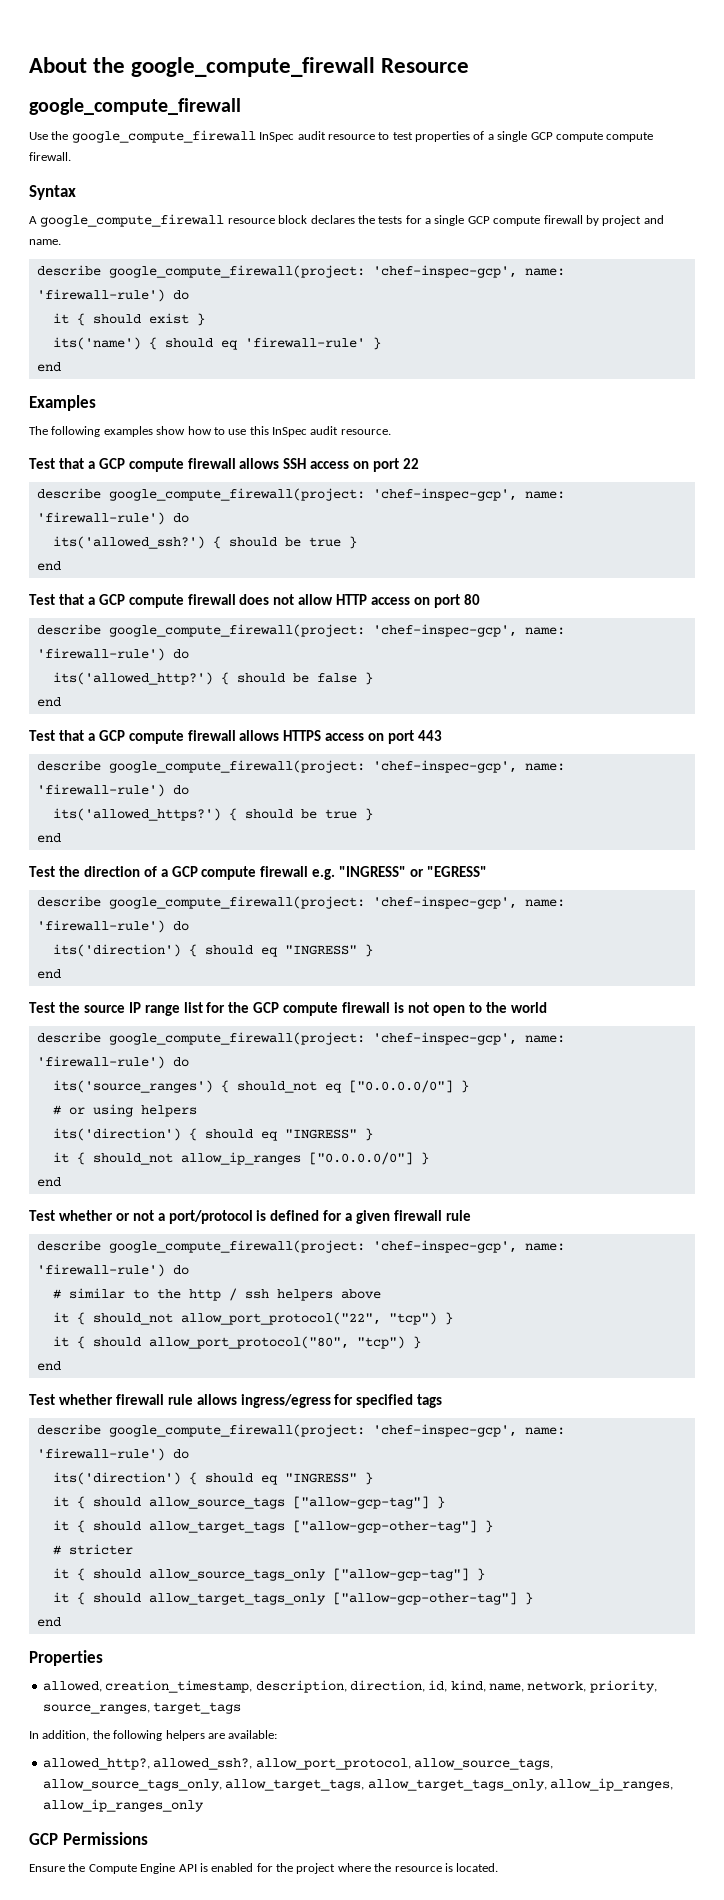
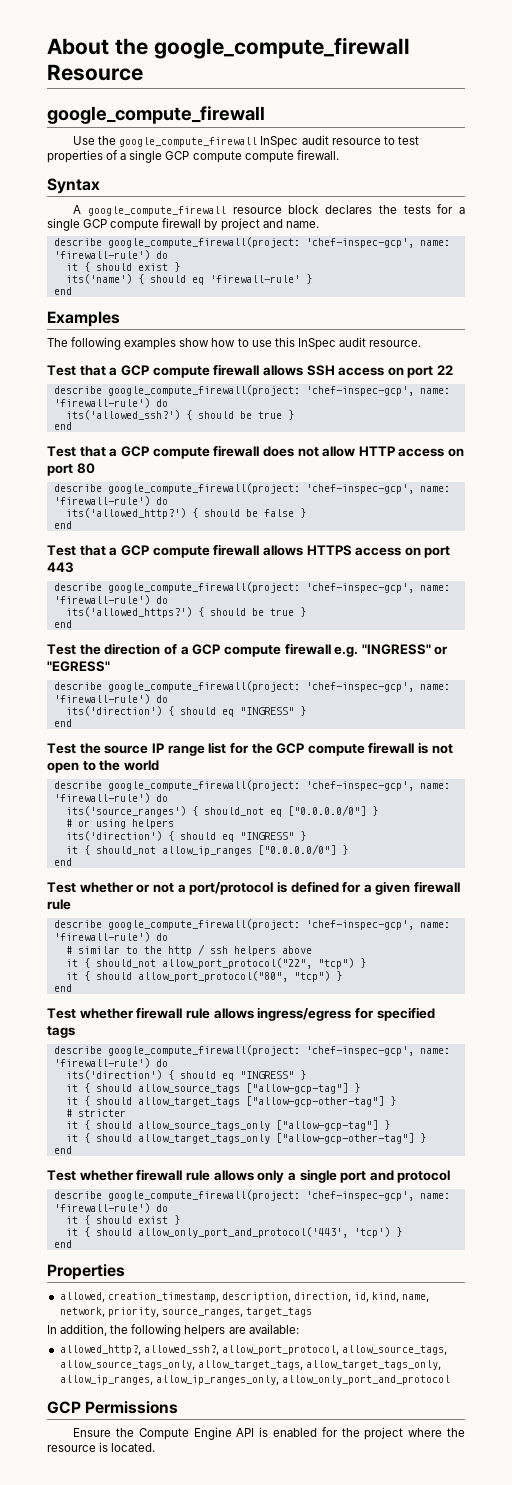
+ Test whether firewall rule allows only a single port and protocol
+ describe google_compute_firewall(project: 'chef-inspec-gcp', name: 'firewall-rule') do
+ it { should exist }
+ it { should allow_only_port_and_protocol('443', 'tcp') }
+ end
- allowed_http?, allowed_ssh?, allow_port_protocol, allow_source_tags, allow_source_tags_only, allow_target_tags, allow_target_tags_only, allow_ip_ranges, allow_ip_ranges_only
+ allowed_http?, allowed_ssh?, allow_port_protocol, allow_source_tags, allow_source_tags_only, allow_target_tags, allow_target_tags_only, allow_ip_ranges, allow_ip_ranges_only, allow_only_port_and_protocol

